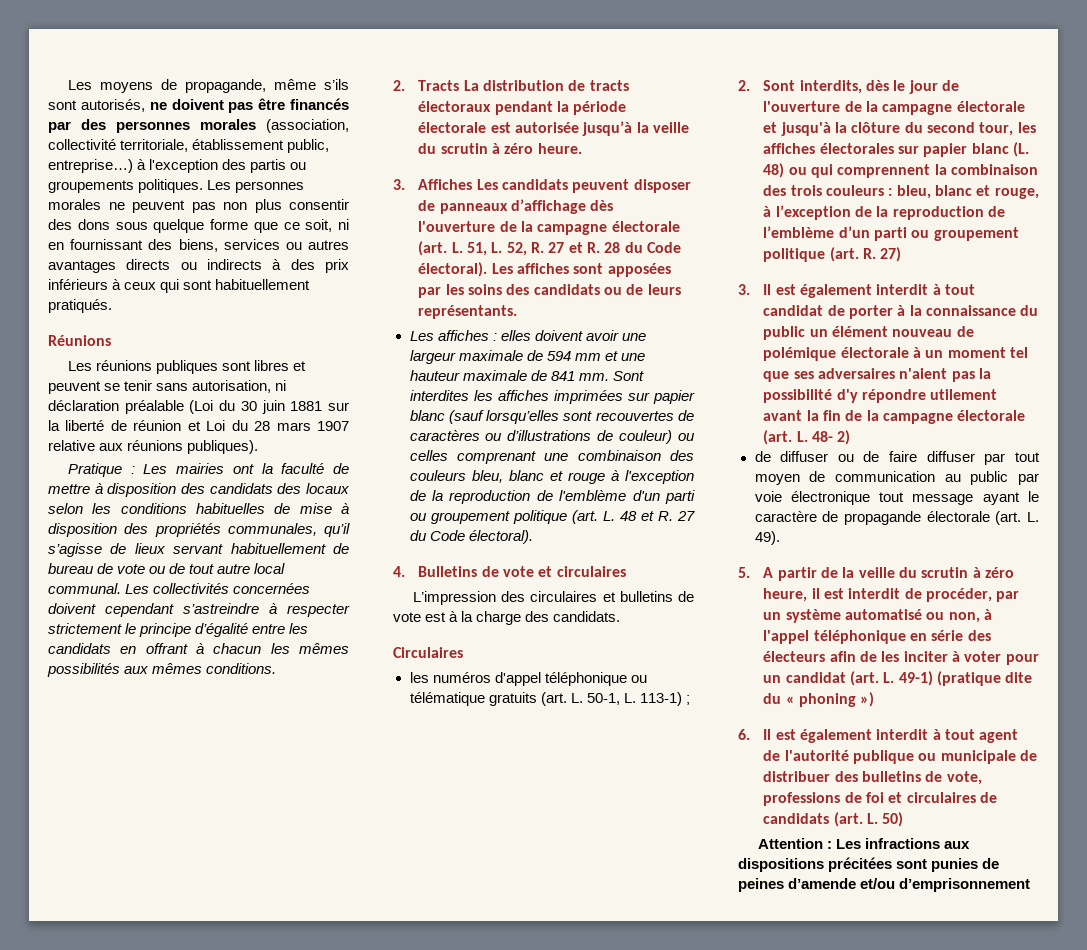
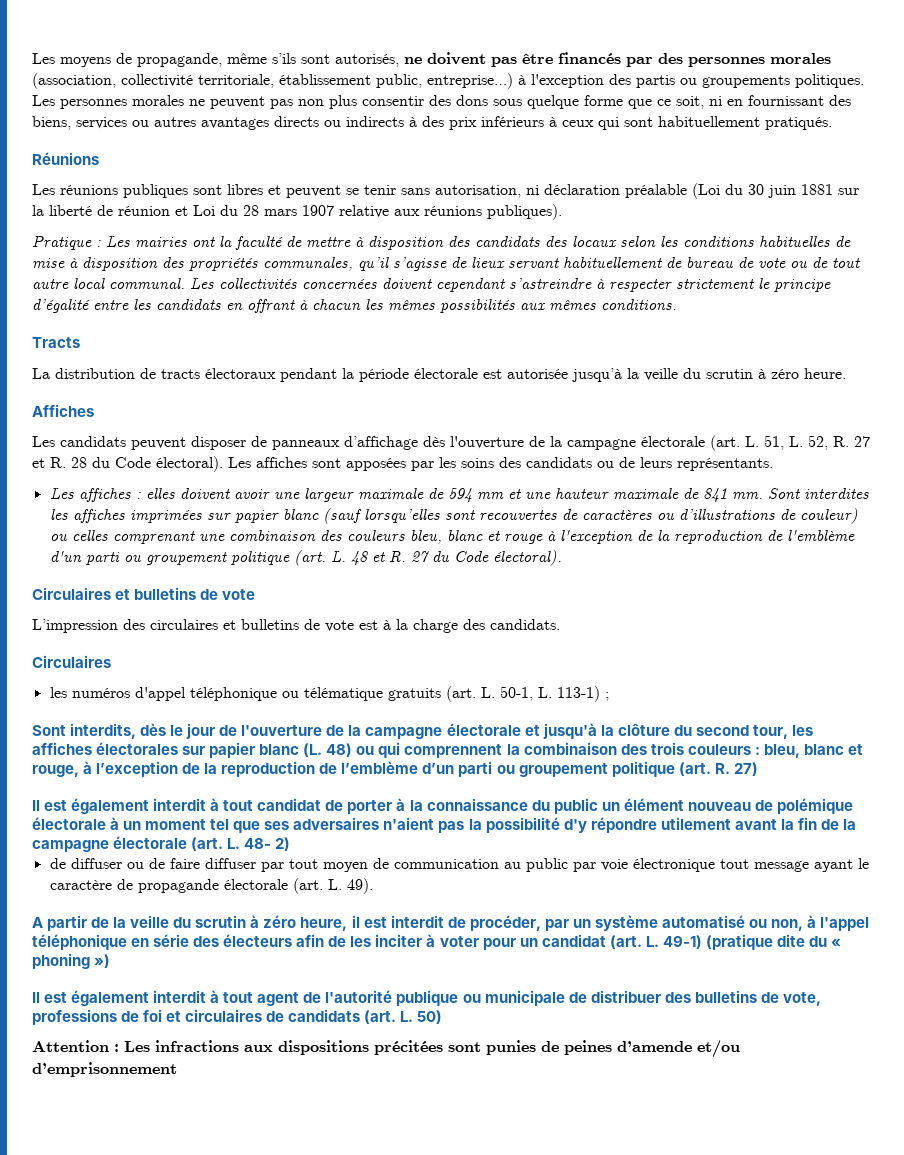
- 2. Tracts La distribution de tracts électoraux pendant la période électorale est autorisée jusqu’à la veille du scrutin à zéro heure.
+ Tracts
+ La distribution de tracts électoraux pendant la période électorale est autorisée jusqu’à la veille du scrutin à zéro heure.
- 3. Affiches Les candidats peuvent disposer de panneaux d’affichage dès l'ouverture de la campagne électorale (art. L. 51, L. 52, R. 27 et R. 28 du Code électoral).
+ Affiches
+ Les candidats peuvent disposer de panneaux d’affichage dès l'ouverture de la campagne électorale (art. L. 51, L. 52, R. 27 et R. 28 du Code électoral).
- 4. Bulletins de vote et circulaires
+ Circulaires et bulletins de vote
- 2. Sont interdits, dès le jour de l'ouverture de la campagne électorale et jusqu'à la clôture du second tour, les affiches électorales sur papier blanc (L. 48) ou qui comprennent la combinaison des trois couleurs : bleu, blanc et rouge, à l’exception de la reproduction de l’emblème d’un parti ou groupement politique (art. R. 27)
+ Sont interdits, dès le jour de l'ouverture de la campagne électorale et jusqu'à la clôture du second tour, les affiches électorales sur papier blanc (L. 48) ou qui comprennent la combinaison des trois couleurs : bleu, blanc et rouge, à l’exception de la reproduction de l’emblème d’un parti ou groupement politique (art. R. 27)
- 3. Il est également interdit à tout candidat de porter à la connaissance du public un élément nouveau de polémique électorale à un moment tel que ses adversaires n'aient pas la possibilité d'y répondre utilement avant la fin de la campagne électorale (art. L. 48- 2)
+ Il est également interdit à tout candidat de porter à la connaissance du public un élément nouveau de polémique électorale à un moment tel que ses adversaires n'aient pas la possibilité d'y répondre utilement avant la fin de la campagne électorale (art. L. 48- 2)
- 5. A partir de la veille du scrutin à zéro heure, il est interdit de procéder, par un système automatisé ou non, à l'appel téléphonique en série des électeurs afin de les inciter à voter pour un candidat (art. L. 49-1) (pratique dite du « phoning »)
+ A partir de la veille du scrutin à zéro heure, il est interdit de procéder, par un système automatisé ou non, à l'appel téléphonique en série des électeurs afin de les inciter à voter pour un candidat (art. L. 49-1) (pratique dite du « phoning »)
- 6. Il est également interdit à tout agent de l'autorité publique ou municipale de distribuer des bulletins de vote, professions de foi et circulaires de candidats (art. L. 50)
+ Il est également interdit à tout agent de l'autorité publique ou municipale de distribuer des bulletins de vote, professions de foi et circulaires de candidats (art. L. 50)

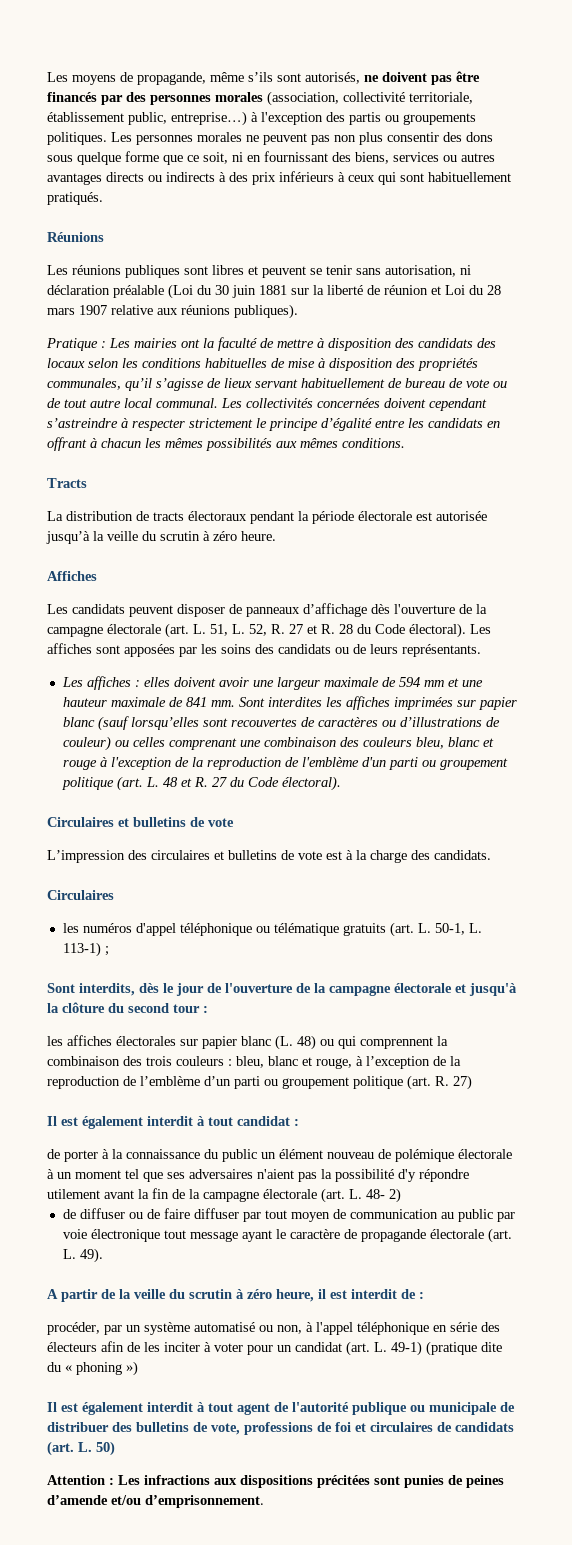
- Sont interdits, dès le jour de l'ouverture de la campagne électorale et jusqu'à la clôture du second tour, les affiches électorales sur papier blanc (L. 48) ou qui comprennent la combinaison des trois couleurs : bleu, blanc et rouge, à l’exception de la reproduction de l’emblème d’un parti ou groupement politique (art. R. 27)
+ Sont interdits, dès le jour de l'ouverture de la campagne électorale et jusqu'à la clôture du second tour :
+ les affiches électorales sur papier blanc (L. 48) ou qui comprennent la combinaison des trois couleurs : bleu, blanc et rouge, à l’exception de la reproduction de l’emblème d’un parti ou groupement politique (art. R. 27)
- Il est également interdit à tout candidat de porter à la connaissance du public un élément nouveau de polémique électorale à un moment tel que ses adversaires n'aient pas la possibilité d'y répondre utilement avant la fin de la campagne électorale (art. L. 48- 2)
+ Il est également interdit à tout candidat :
+ de porter à la connaissance du public un élément nouveau de polémique électorale à un moment tel que ses adversaires n'aient pas la possibilité d'y répondre utilement avant la fin de la campagne électorale (art. L. 48- 2)
- A partir de la veille du scrutin à zéro heure, il est interdit de procéder, par un système automatisé ou non, à l'appel téléphonique en série des électeurs afin de les inciter à voter pour un candidat (art. L. 49-1) (pratique dite du « phoning »)
+ A partir de la veille du scrutin à zéro heure, il est interdit de :
+ procéder, par un système automatisé ou non, à l'appel téléphonique en série des électeurs afin de les inciter à voter pour un candidat (art. L. 49-1) (pratique dite du « phoning »)
- Attention : Les infractions aux dispositions précitées sont punies de peines d’amende et/ou d’emprisonnement
+ Attention : Les infractions aux dispositions précitées sont punies de peines d’amende et/ou d’emprisonnement.

